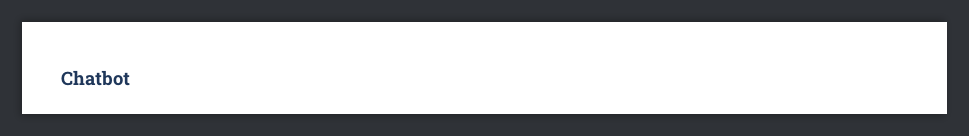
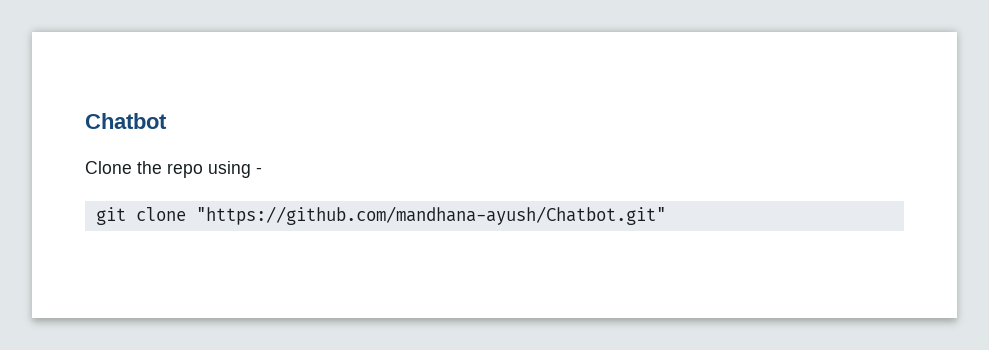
+ Clone the repo using -
+ git clone "https://github.com/mandhana-ayush/Chatbot.git"

